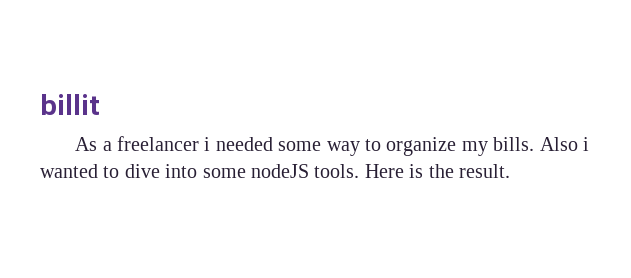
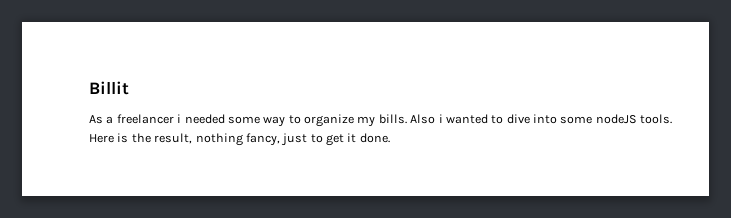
- billit
+ Billit
- Here is the result.
+ Here is the result, nothing fancy, just to get it done.

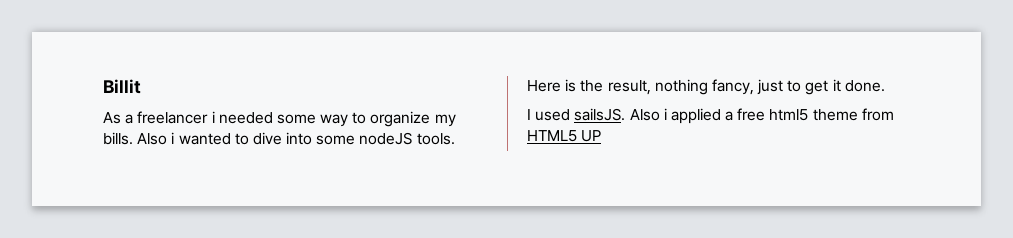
+ I used sailsJS. Also i applied a free html5 theme from HTML5 UP

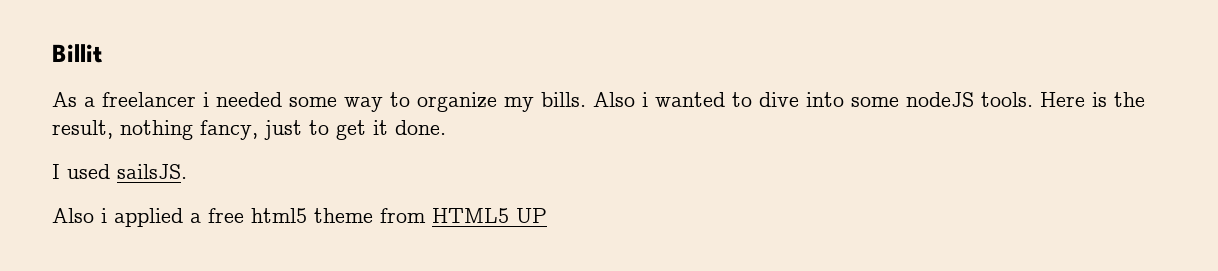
- I used sailsJS. Also i applied a free html5 theme from HTML5 UP
+ I used sailsJS.
+ Also i applied a free html5 theme from HTML5 UP

